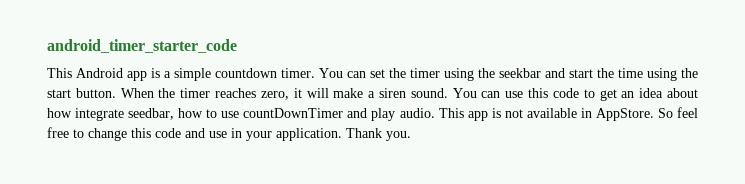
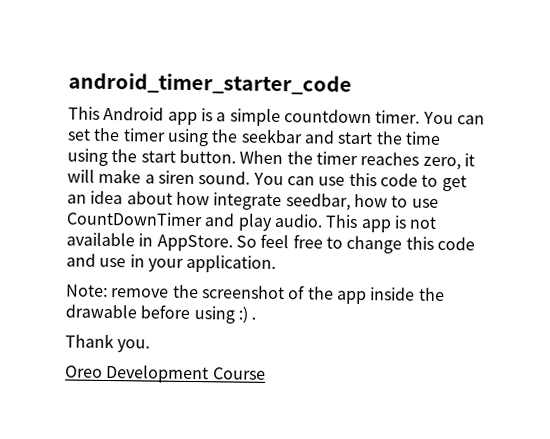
- You can use this code to get an idea about how integrate seedbar, how to use countDownTimer and play audio.
+ You can use this code to get an idea about how integrate seedbar, how to use CountDownTimer and play audio.
- So feel free to change this code and use in your application. Thank you.
+ So feel free to change this code and use in your application.
+ Note: remove the screenshot of the app inside the drawable before using :) .
+ Thank you.
+ Oreo Development Course

